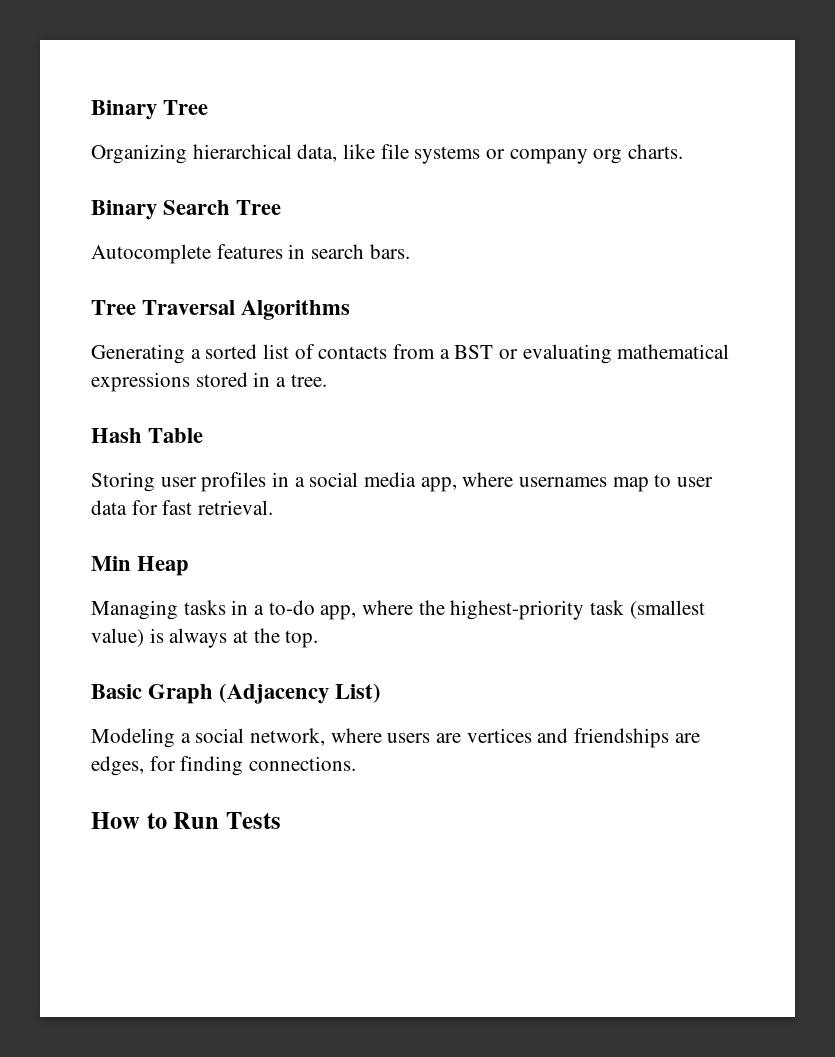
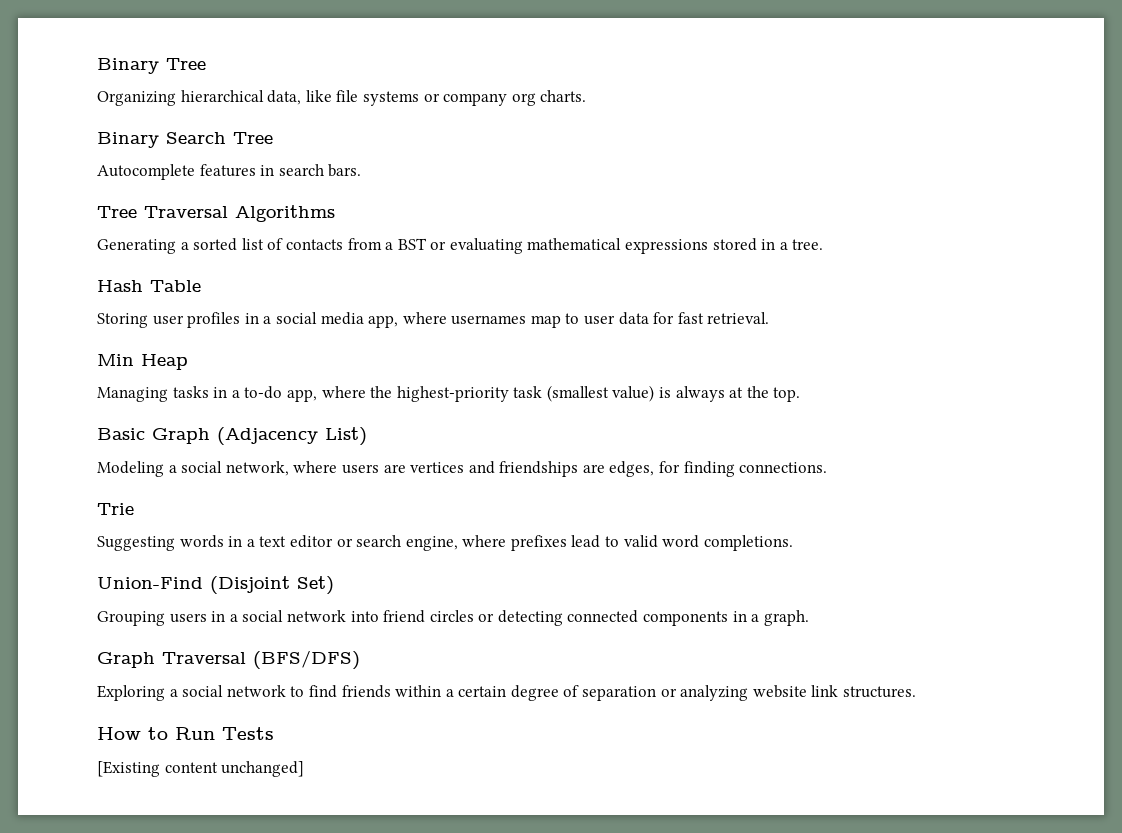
+ Trie
+ Suggesting words in a text editor or search engine, where prefixes lead to valid word completions.
+ Union-Find (Disjoint Set)
+ Grouping users in a social network into friend circles or detecting connected components in a graph.
+ Graph Traversal (BFS/DFS)
+ Exploring a social network to find friends within a certain degree of separation or analyzing website link structures.
+ [Existing content unchanged]

